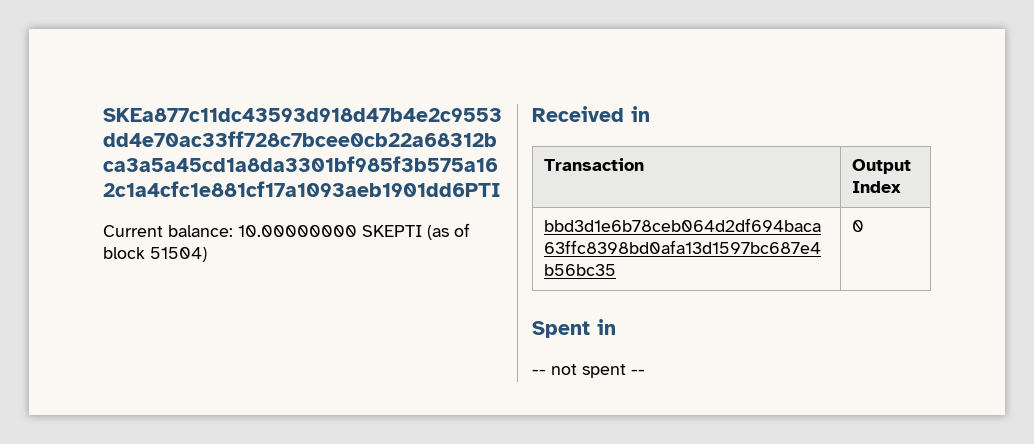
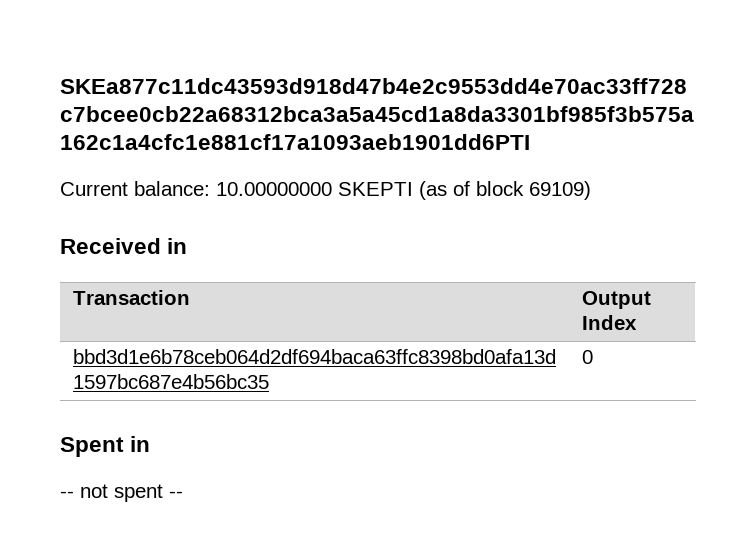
- Current balance: 10.00000000 SKEPTI (as of block 51504)
+ Current balance: 10.00000000 SKEPTI (as of block 69109)

